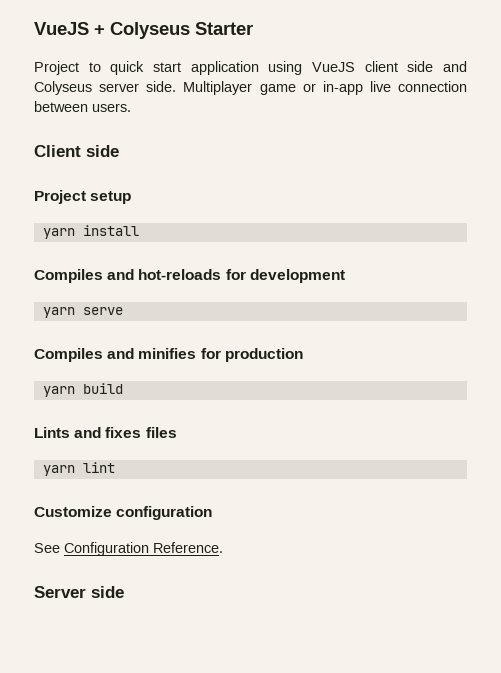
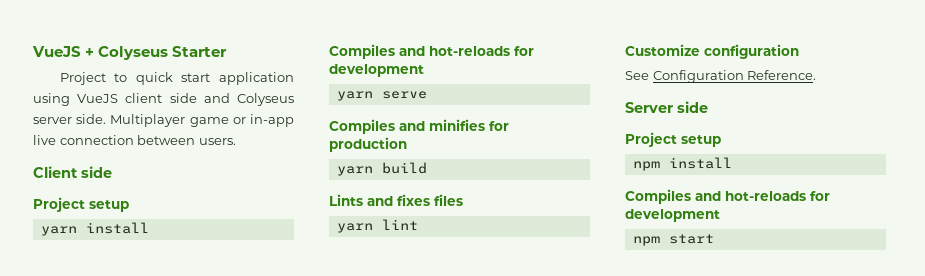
  Server side
+ Project setup
+ npm install
+ Compiles and hot-reloads for development
+ npm start

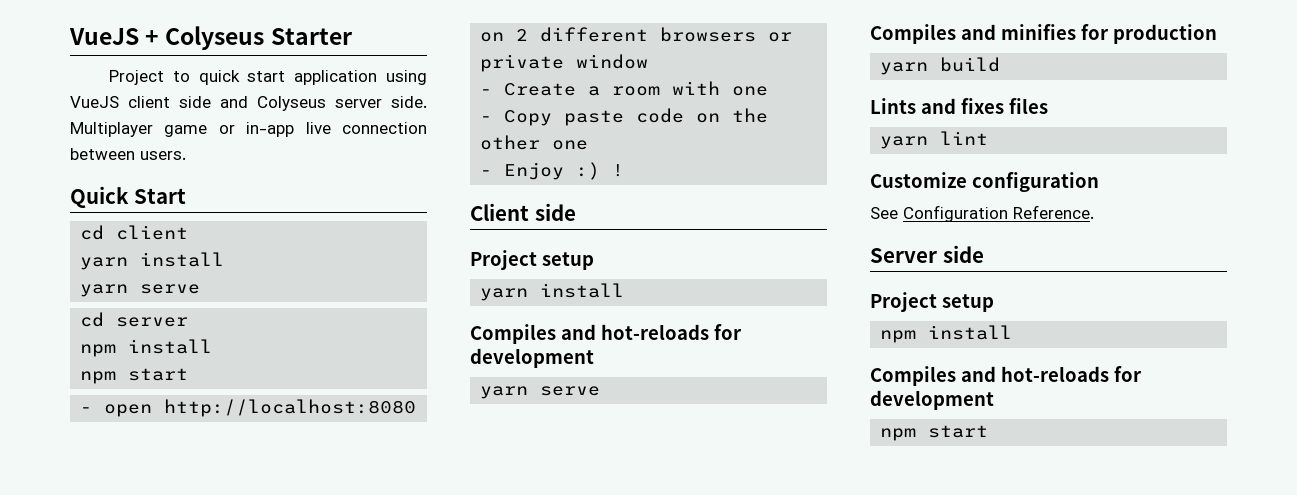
+ Quick Start
+ cd client
+ yarn install
+ yarn serve
+ cd server
+ npm install
+ npm start
+ - open http://localhost:8080 on 2 different browsers or private window
+ - Create a room with one
+ - Copy paste code on the other one
+ - Enjoy :) !

